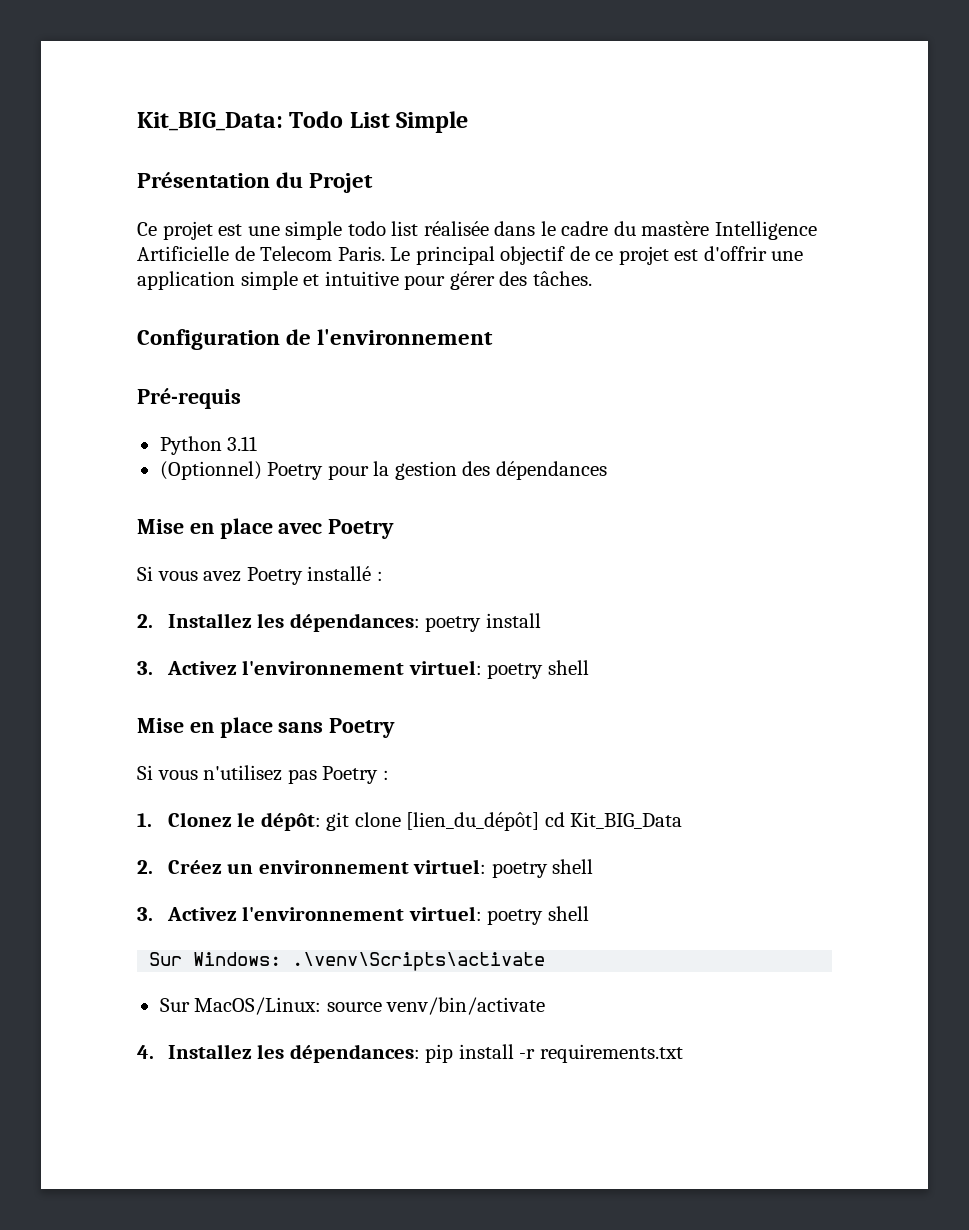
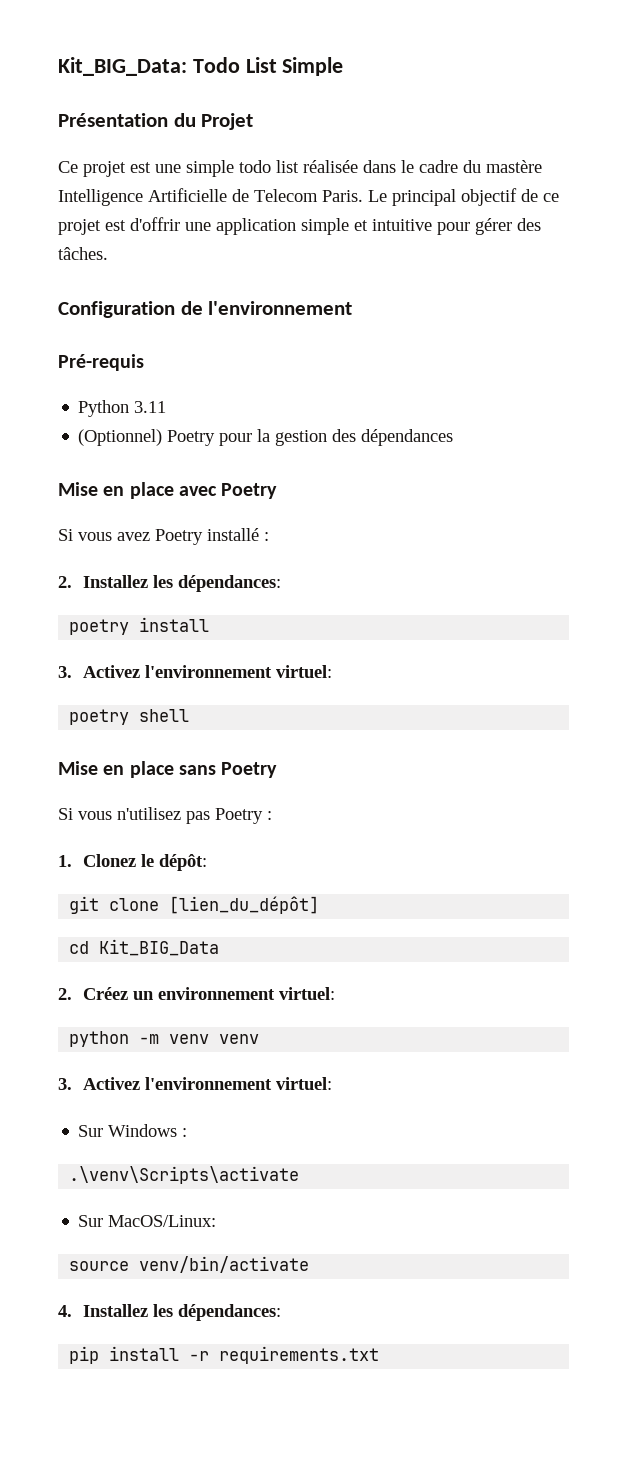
- 2. Installez les dépendances: poetry install
- 3. Activez l'environnement virtuel: poetry shell
+ 2. Installez les dépendances:
+ poetry install
+ 3. Activez l'environnement virtuel:
+ poetry shell
- 1. Clonez le dépôt: git clone [lien_du_dépôt] cd Kit_BIG_Data
+ 1. Clonez le dépôt:
+ git clone [lien_du_dépôt]
+ cd Kit_BIG_Data
- 2. Créez un environnement virtuel: poetry shell
- 3. Activez l'environnement virtuel: poetry shell
- Sur Windows: .\venv\Scripts\activate
+ 2. Créez un environnement virtuel:
+ python -m venv venv
+ 3. Activez l'environnement virtuel:
+ Sur Windows :
+ .\venv\Scripts\activate
- Sur MacOS/Linux: source venv/bin/activate
+ Sur MacOS/Linux:
+ source venv/bin/activate
- 4. Installez les dépendances: pip install -r requirements.txt
+ 4. Installez les dépendances:
+ pip install -r requirements.txt

